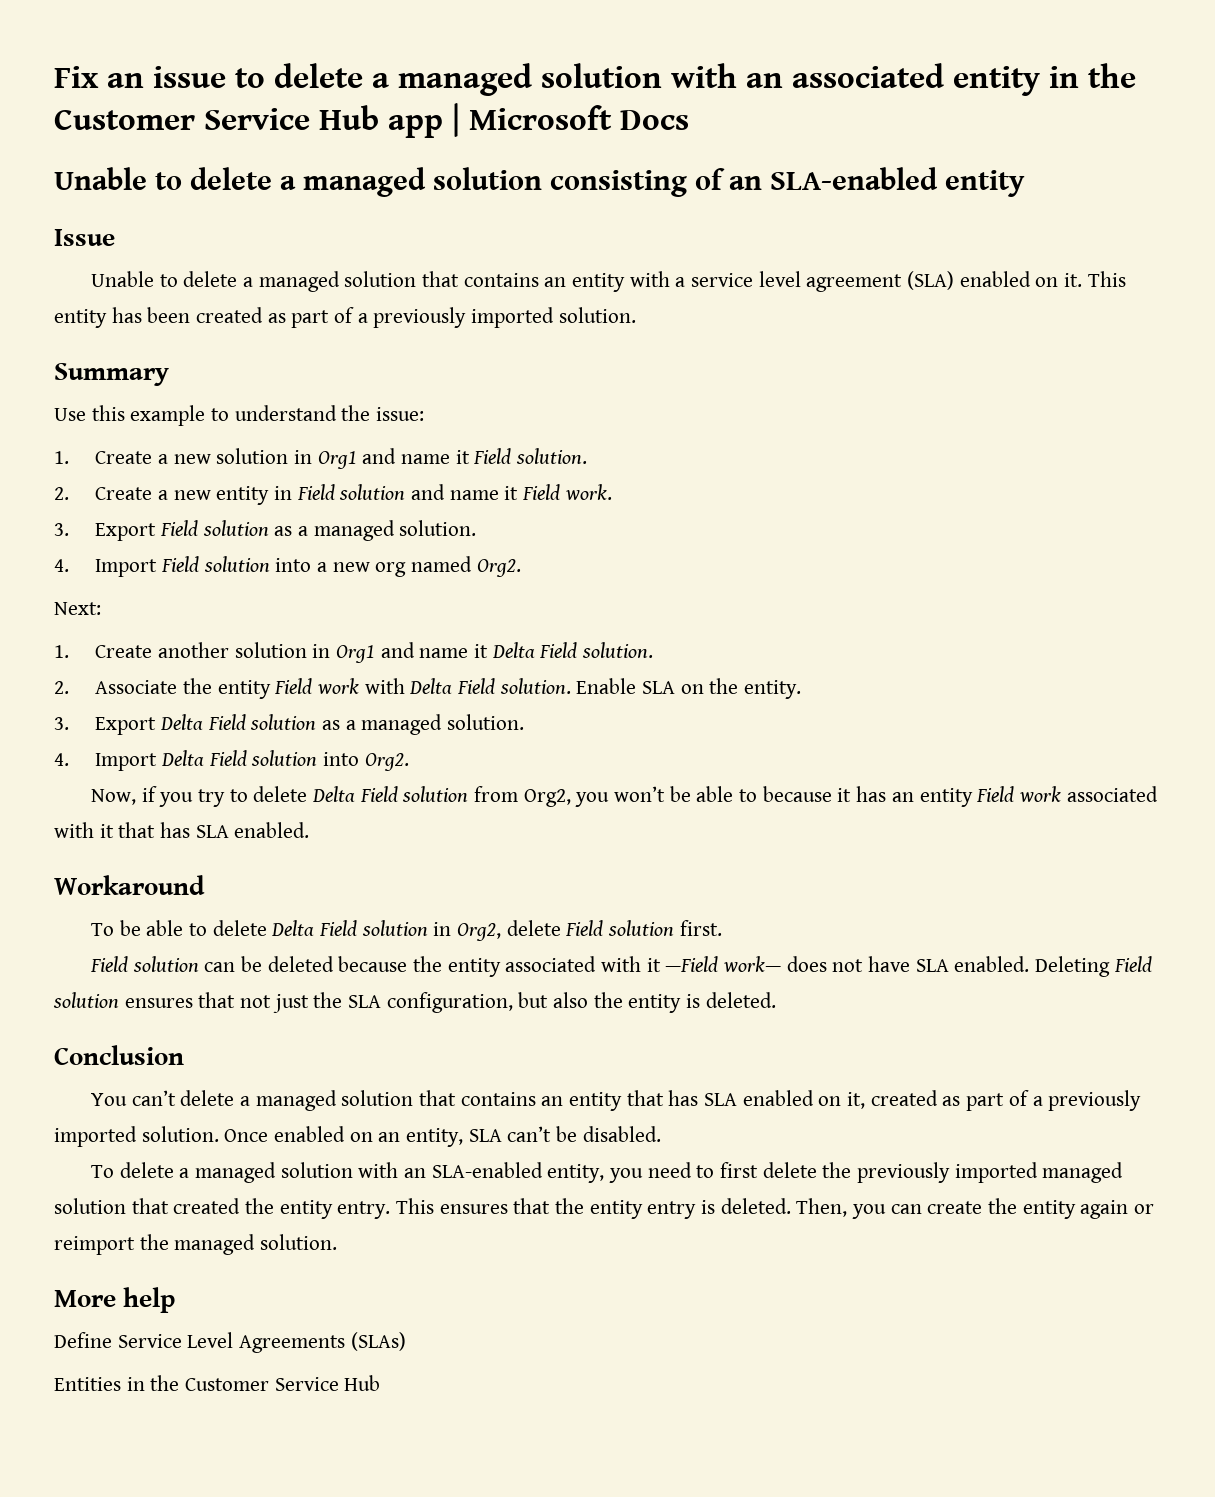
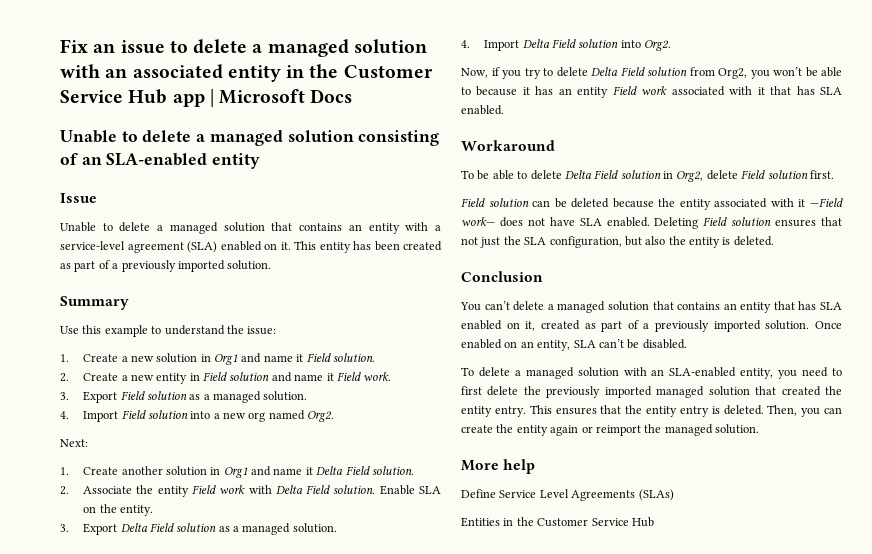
- Unable to delete a managed solution that contains an entity with a service level agreement (SLA) enabled on it.
+ Unable to delete a managed solution that contains an entity with a service-level agreement (SLA) enabled on it.

